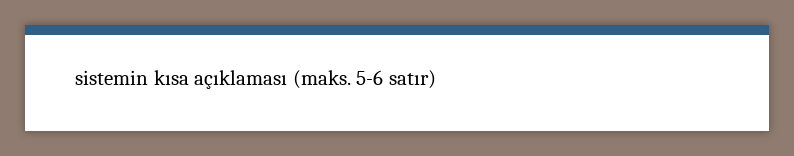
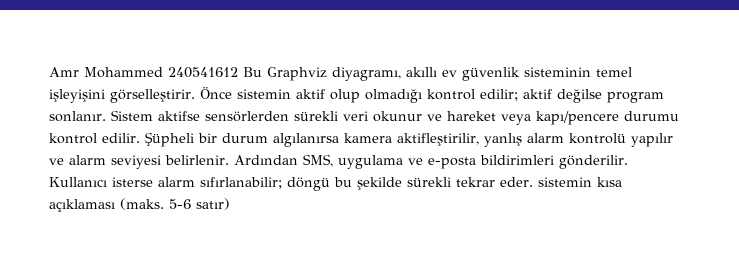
- sistemin kısa açıklaması (maks.
+ Amr Mohammed 240541612 Bu Graphviz diyagramı, akıllı ev güvenlik sisteminin temel işleyişini görselleştirir. Önce sistemin aktif olup olmadığı kontrol edilir; aktif değilse program sonlanır. Sistem aktifse sensörlerden sürekli veri okunur ve hareket veya kapı/pencere durumu kontrol edilir. Şüpheli bir durum algılanırsa kamera aktifleştirilir, yanlış alarm kontrolü yapılır ve alarm seviyesi belirlenir. Ardından SMS, uygulama ve e-posta bildirimleri gönderilir. Kullanıcı isterse alarm sıfırlanabilir; döngü bu şekilde sürekli tekrar eder. sistemin kısa açıklaması (maks.

